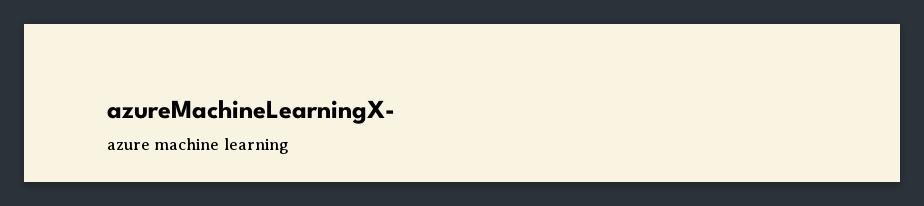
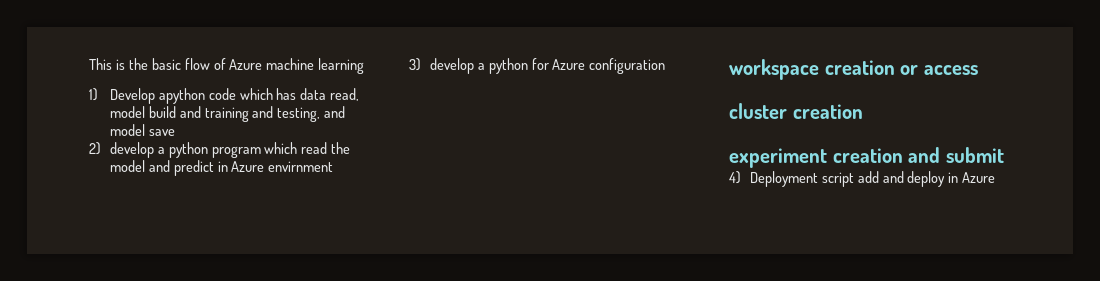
- azureMachineLearningX-
- azure machine learning
+ This is the basic flow of Azure machine learning
+ 1) Develop apython code which has data read, model build and training and testing, and model save
+ 2) develop a python program which read the model and predict in Azure envirnment
+ 3) develop a python for Azure configuration
+ workspace creation or access
+ cluster creation
+ experiment creation and submit
+ 4) Deployment script add and deploy in Azure

